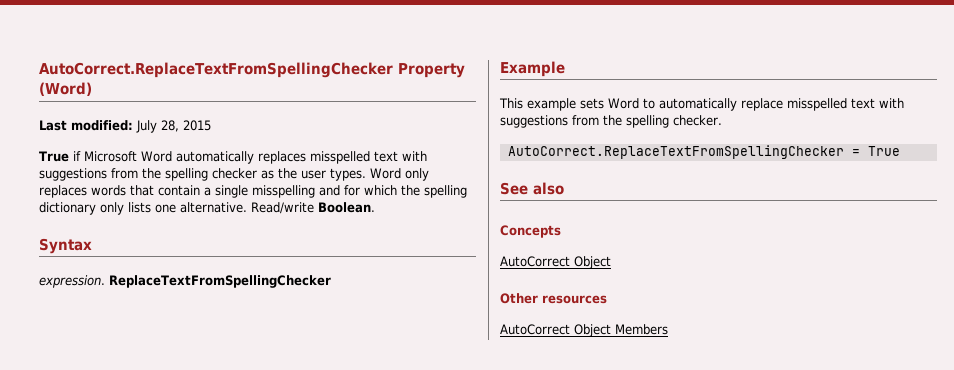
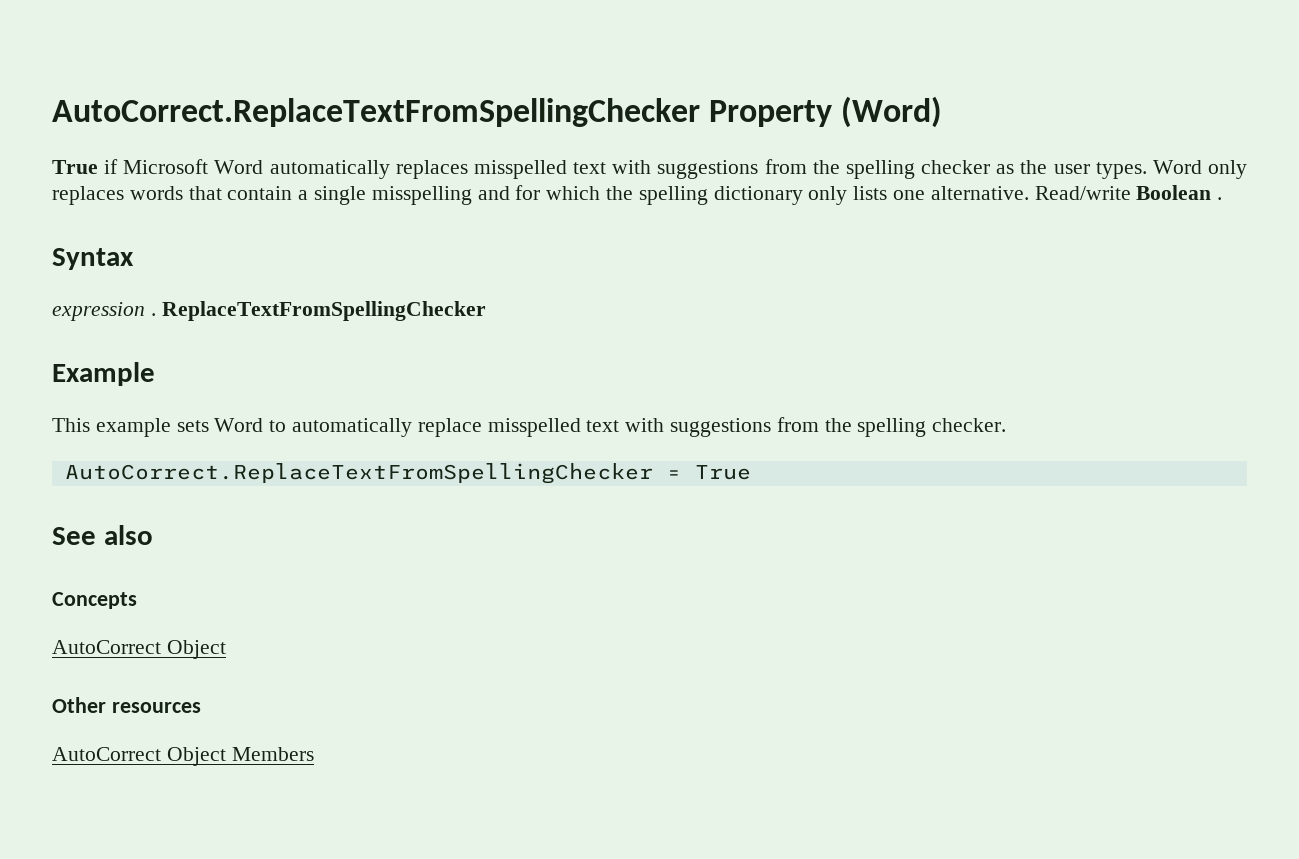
- Last modified: July 28, 2015
- Read/write Boolean.
+ Read/write Boolean .
- expression.
+ expression .

